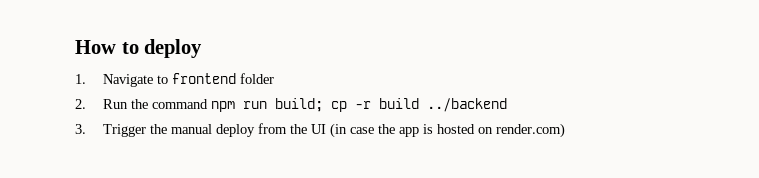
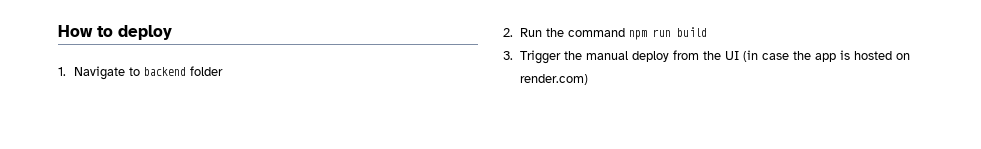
- 1. Navigate to frontend folder
+ 1. Navigate to backend folder
- 2. Run the command npm run build; cp -r build ../backend
+ 2. Run the command npm run build

